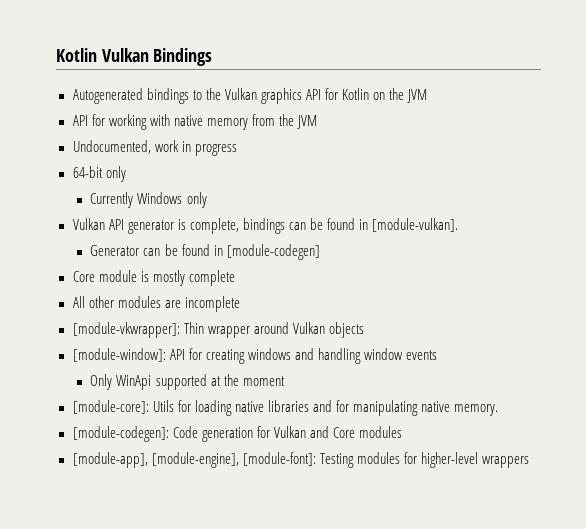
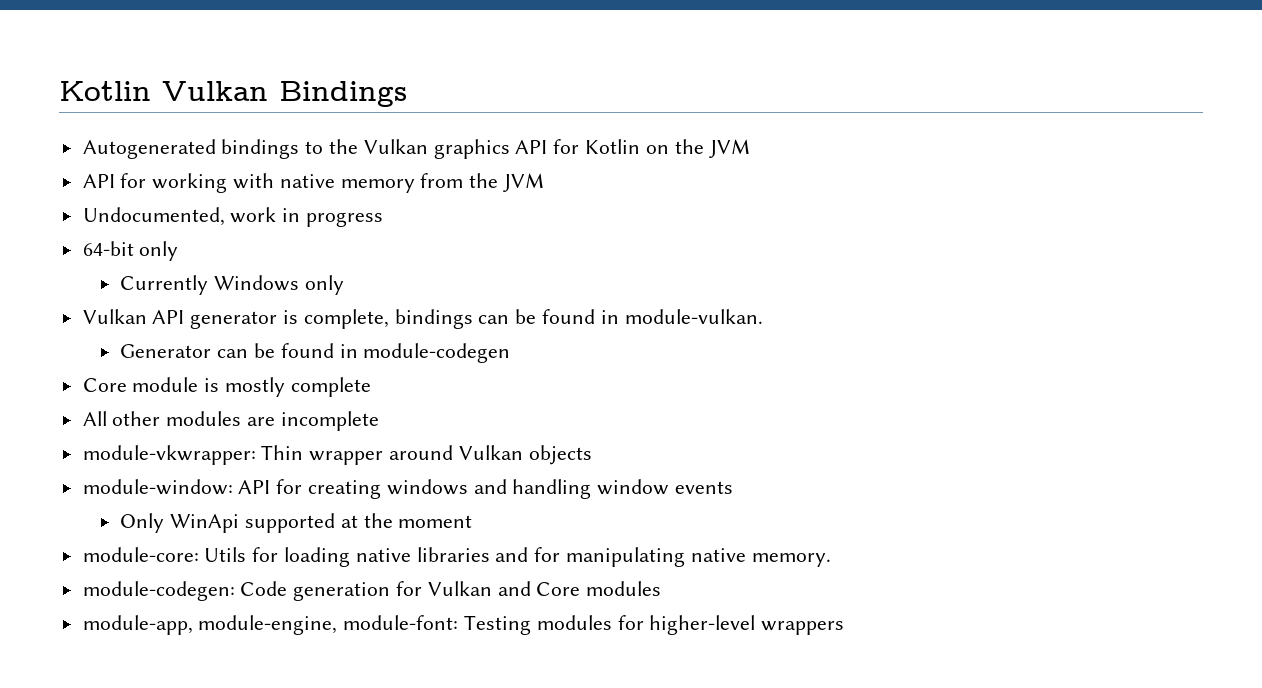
- Vulkan API generator is complete, bindings can be found in [module-vulkan].
+ Vulkan API generator is complete, bindings can be found in module-vulkan.
- Generator can be found in [module-codegen]
+ Generator can be found in module-codegen
- [module-vkwrapper]: Thin wrapper around Vulkan objects
+ module-vkwrapper: Thin wrapper around Vulkan objects
- [module-window]: API for creating windows and handling window events
+ module-window: API for creating windows and handling window events
- [module-core]: Utils for loading native libraries and for manipulating native memory.
+ module-core: Utils for loading native libraries and for manipulating native memory.
- [module-codegen]: Code generation for Vulkan and Core modules
+ module-codegen: Code generation for Vulkan and Core modules
- [module-app], [module-engine], [module-font]: Testing modules for higher-level wrappers
+ module-app, module-engine, module-font: Testing modules for higher-level wrappers

